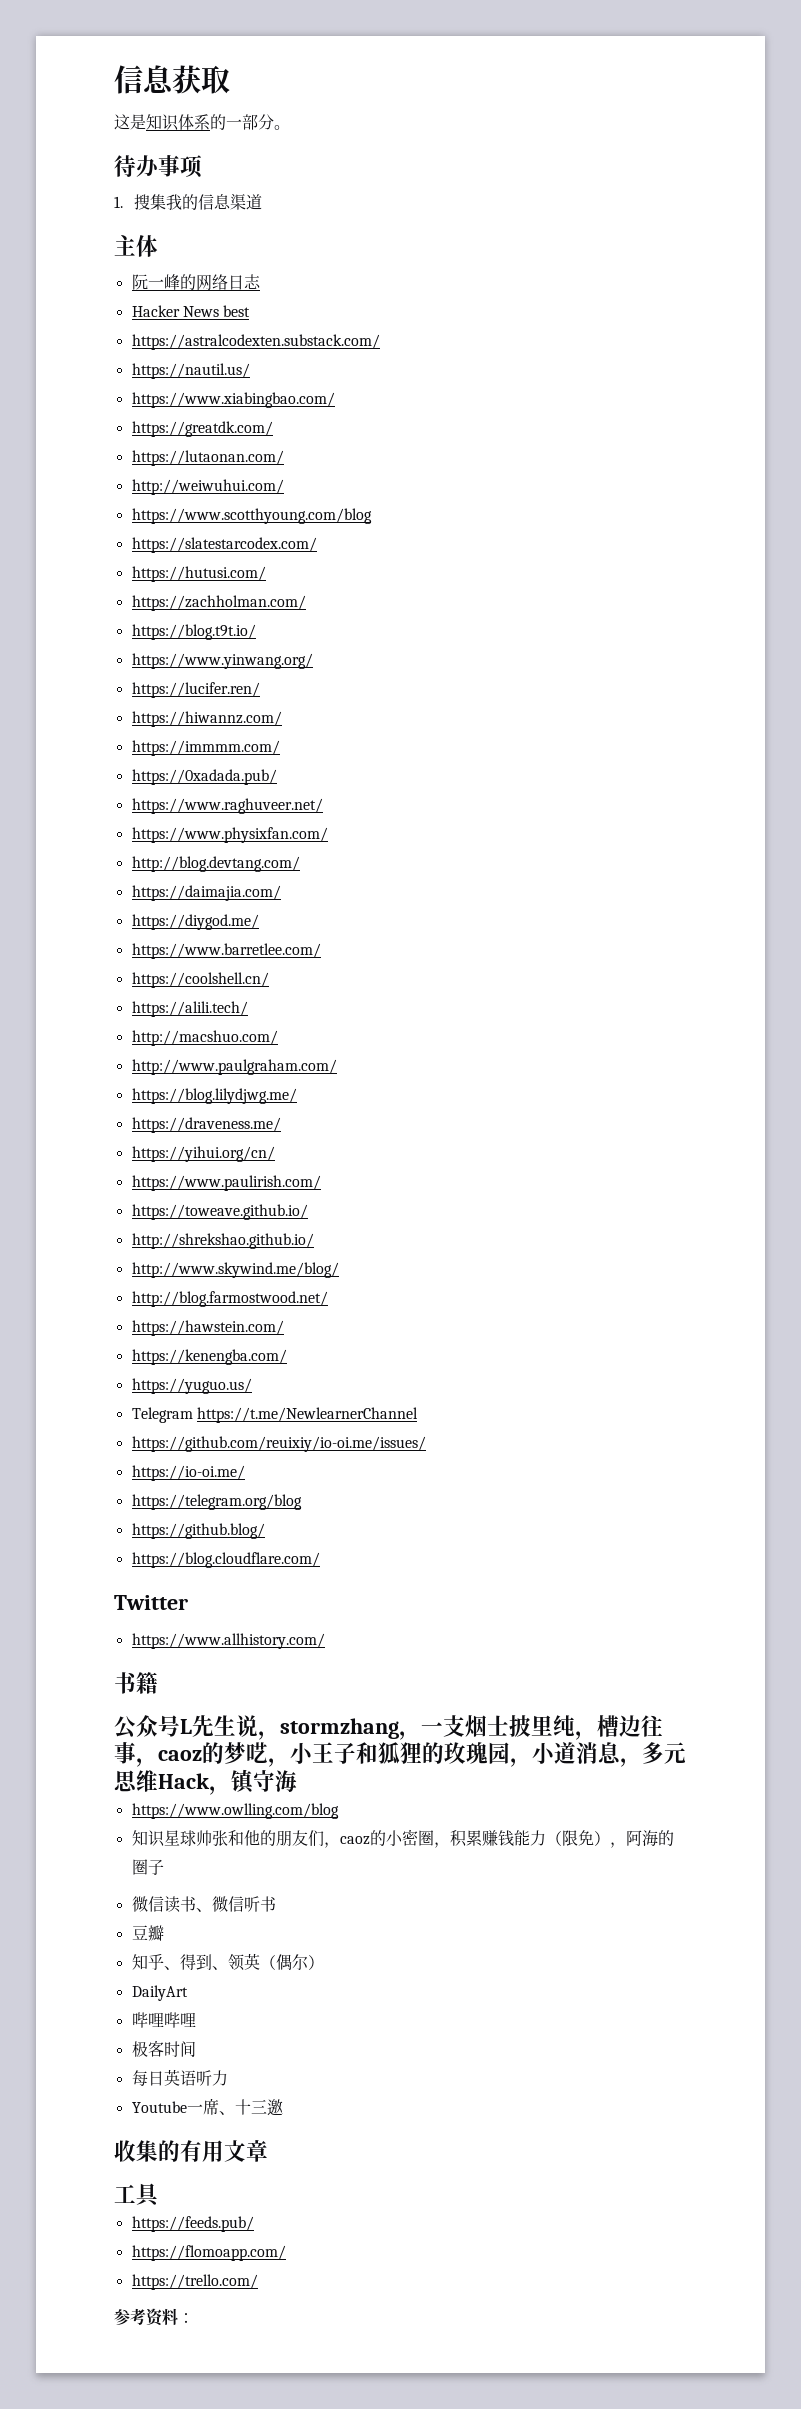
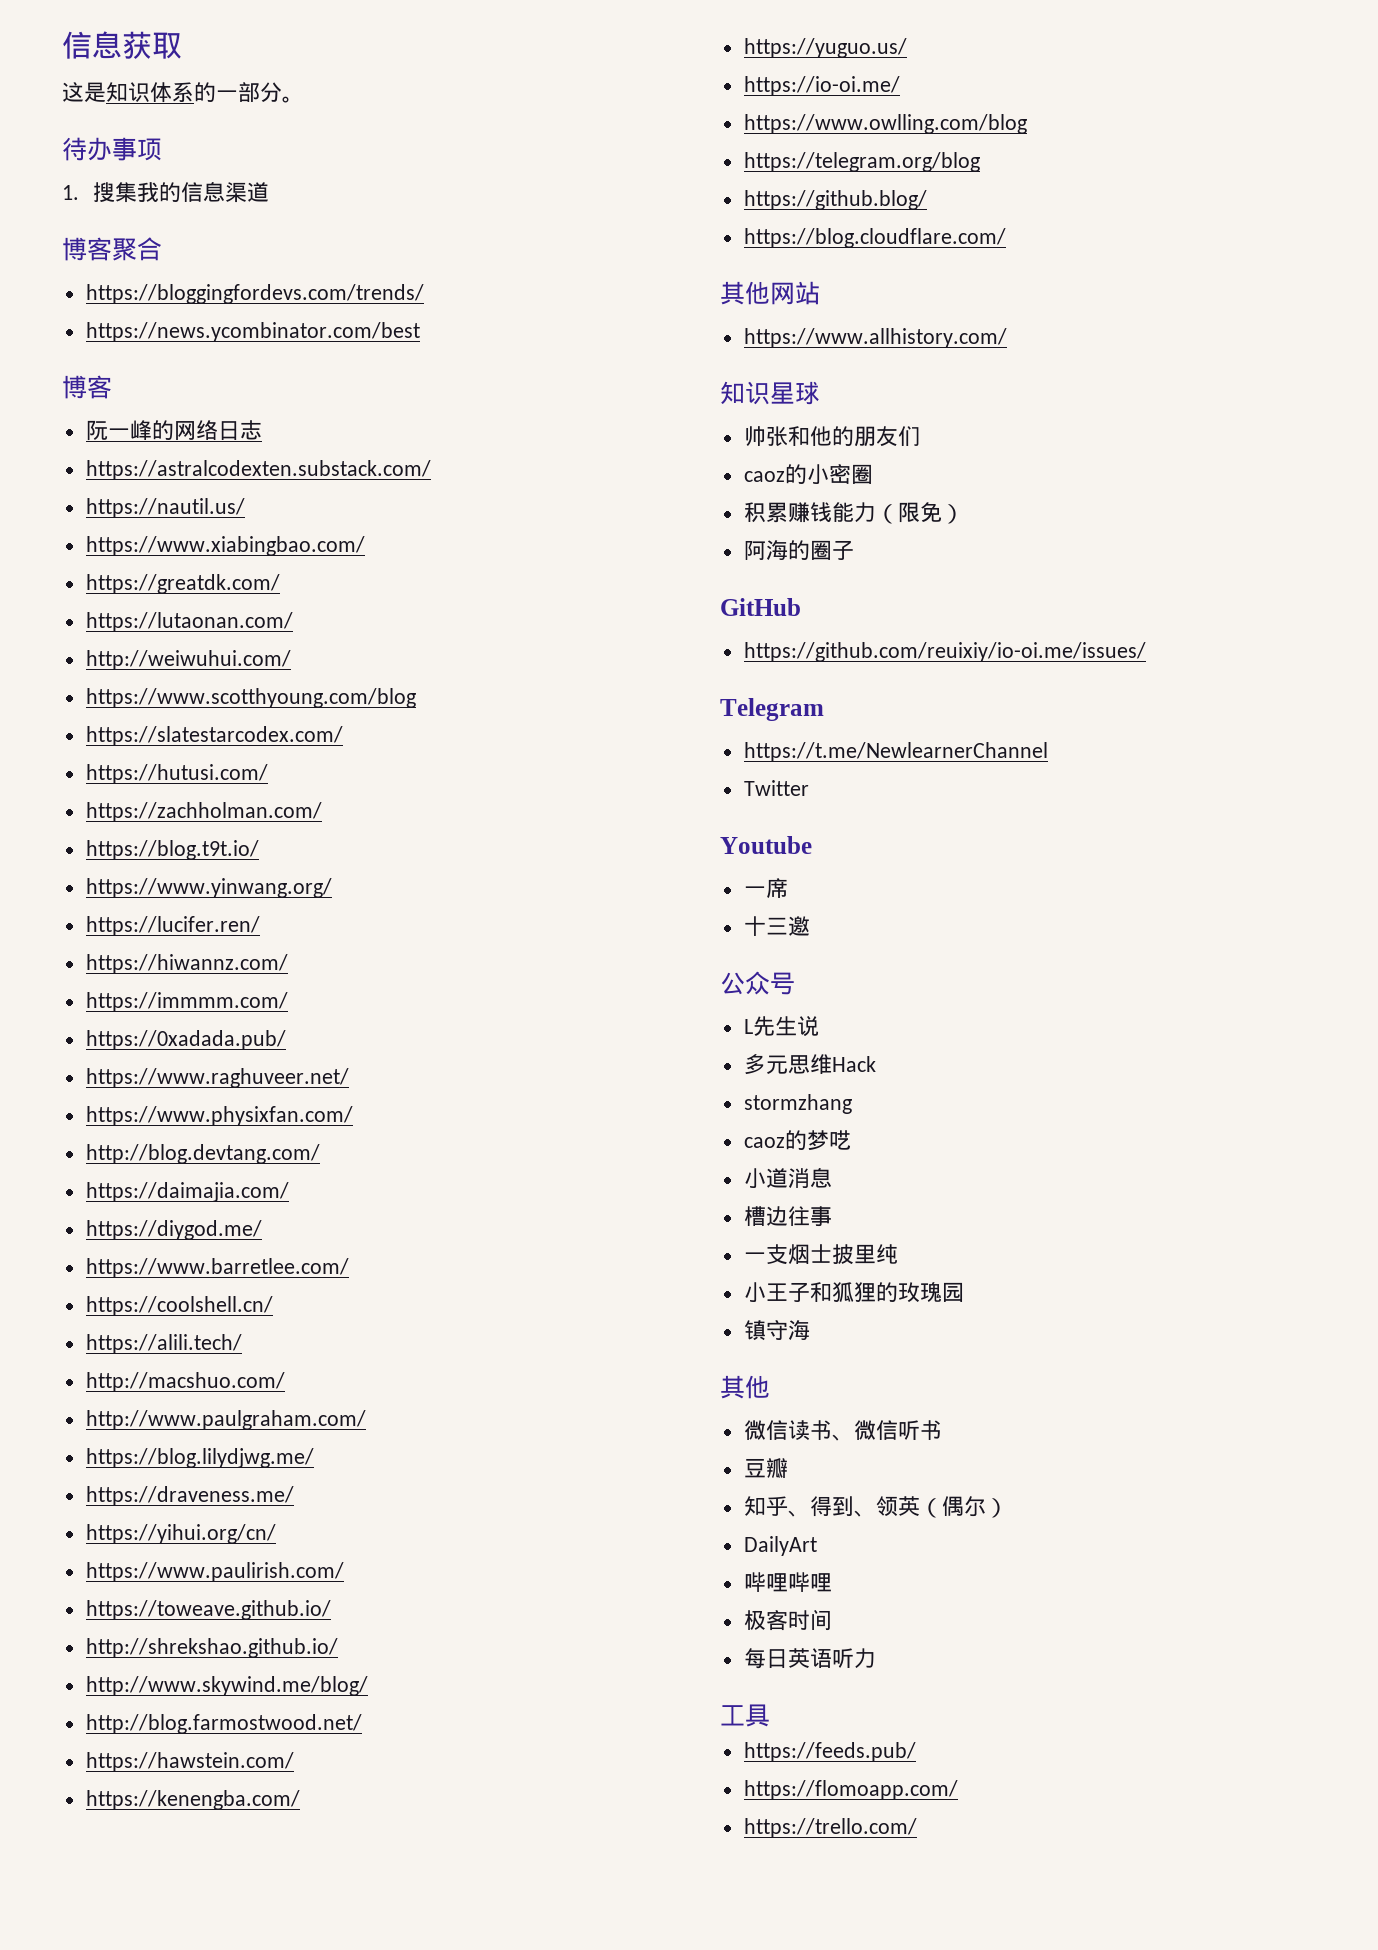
- 主体
+ 博客聚合
+ https://bloggingfordevs.com/trends/
+ https://news.ycombinator.com/best
+ 博客
- Hacker News best
- Telegram https://t.me/NewlearnerChannel
- https://github.com/reuixiy/io-oi.me/issues/
  https://io-oi.me/
+ https://www.owlling.com/blog
- Twitter
+ 其他网站
- 书籍
+ 知识星球
+ 帅张和他的朋友们
+ caoz的小密圈
+ 积累赚钱能力（限免）
+ 阿海的圈子
+ GitHub
+ https://github.com/reuixiy/io-oi.me/issues/
+ Telegram
+ https://t.me/NewlearnerChannel
+ Twitter
+ Youtube
+ 一席
+ 十三邀
- 公众号L先生说，stormzhang，一支烟士披里纯，槽边往事，caoz的梦呓，小王子和狐狸的玫瑰园，小道消息，多元思维Hack，镇守海
- https://www.owlling.com/blog
- 知识星球帅张和他的朋友们，caoz的小密圈，积累赚钱能力（限免），阿海的圈子
+ 公众号
+ L先生说
+ 多元思维Hack
+ stormzhang
+ caoz的梦呓
+ 小道消息
+ 槽边往事
+ 一支烟士披里纯
+ 小王子和狐狸的玫瑰园
+ 镇守海
+ 其他
- Youtube一席、十三邀
- 收集的有用文章
- 参考资料：

